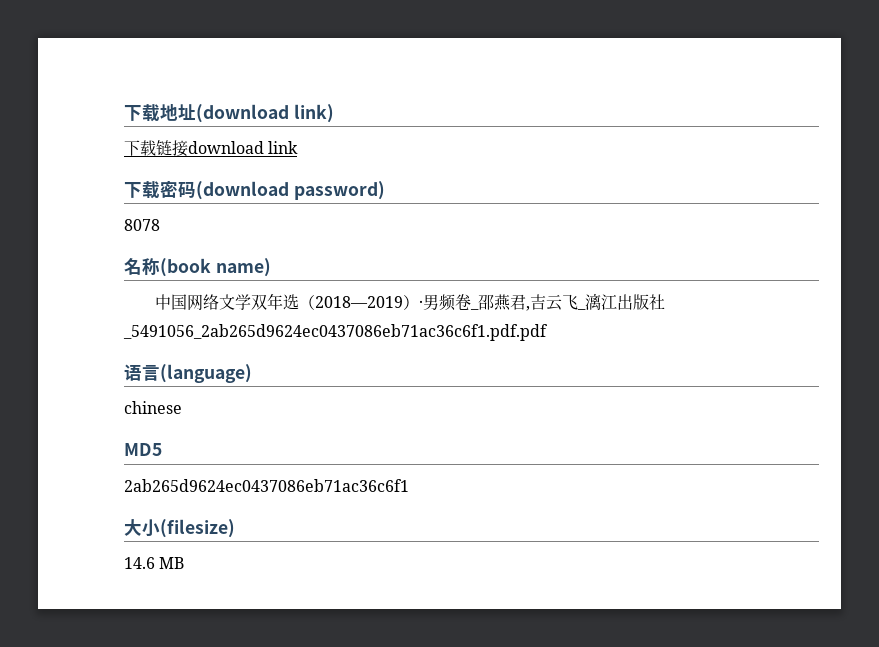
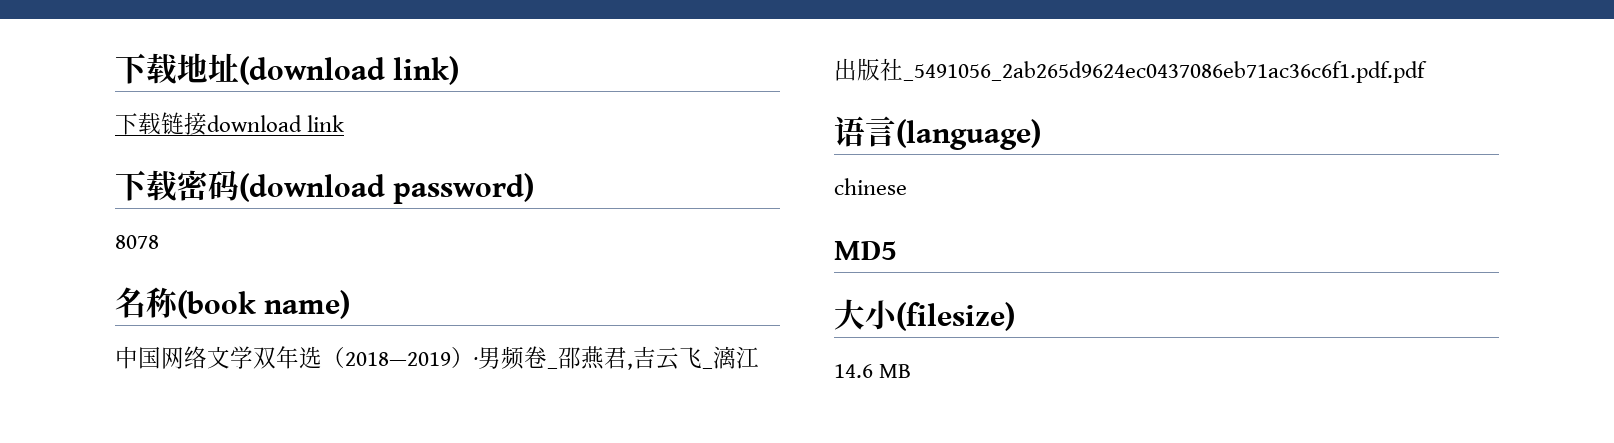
- 2ab265d9624ec0437086eb71ac36c6f1

